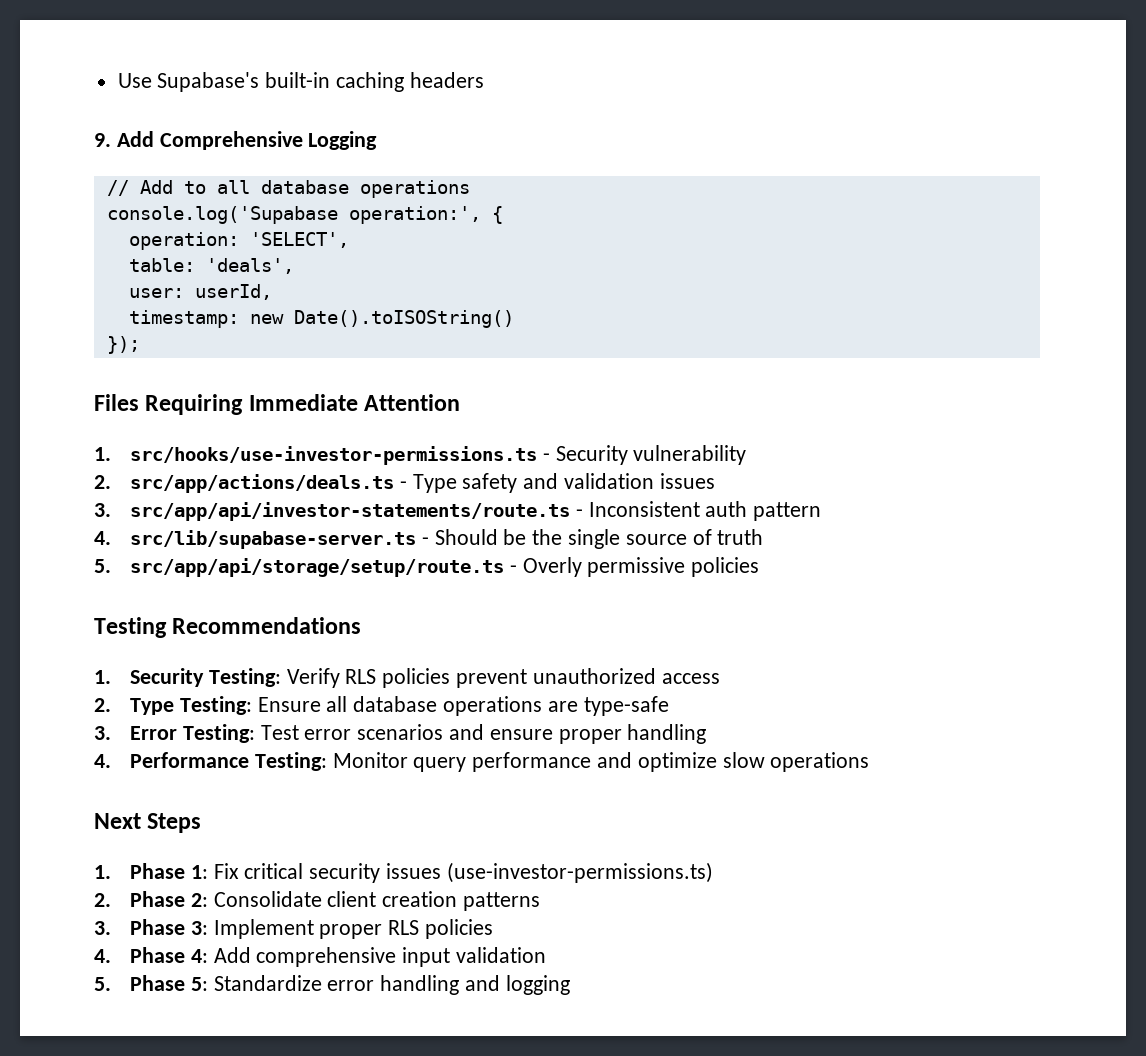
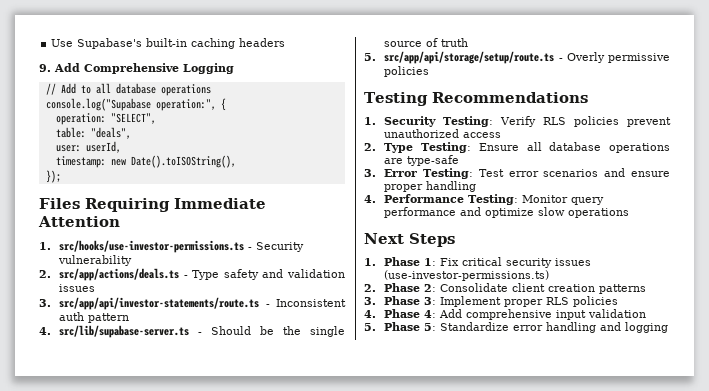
- console.log('Supabase operation:', {
+ console.log("Supabase operation:", {
- operation: 'SELECT',
+ operation: "SELECT",
- table: 'deals',
+ table: "deals",
- timestamp: new Date().toISOString()
+ timestamp: new Date().toISOString(),

